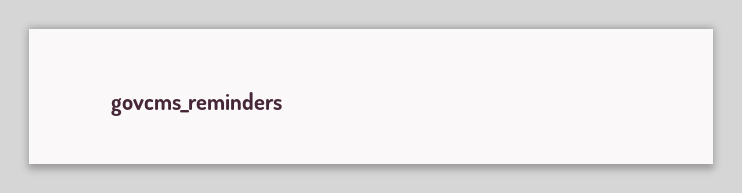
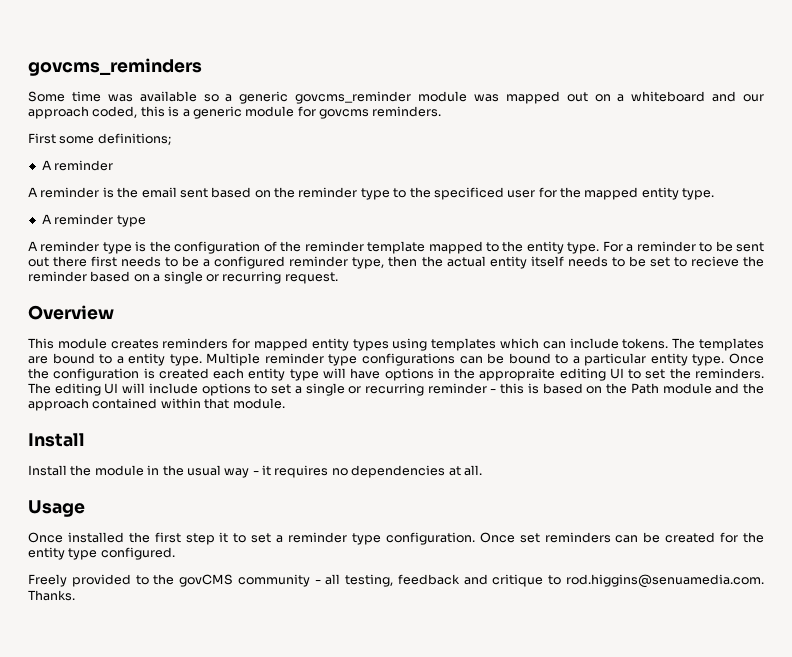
+ Some time was available so a generic govcms_reminder module was mapped out on a whiteboard and our approach coded, this is a generic module for govcms reminders.
+ First some definitions;
+ A reminder
+ A reminder is the email sent based on the reminder type to the specificed user for the mapped entity type.
+ A reminder type
+ A reminder type is the configuration of the reminder template mapped to the entity type. For a reminder to be sent out there first needs to be a configured reminder type, then the actual entity itself needs to be set to recieve the reminder based on a single or recurring request.
+ Overview
+ This module creates reminders for mapped entity types using templates which can include tokens. The templates are bound to a entity type. Multiple reminder type configurations can be bound to a particular entity type. Once the configuration is created each entity type will have options in the appropraite editing UI to set the reminders. The editing UI will include options to set a single or recurring reminder - this is based on the Path module and the approach contained within that module.
+ Install
+ Install the module in the usual way - it requires no dependencies at all.
+ Usage
+ Once installed the first step it to set a reminder type configuration. Once set reminders can be created for the entity type configured.
+ Freely provided to the govCMS community - all testing, feedback and critique to rod.higgins@senuamedia.com. Thanks.

